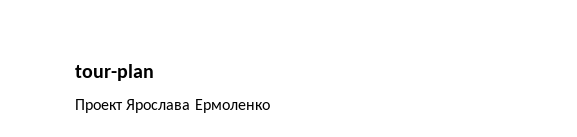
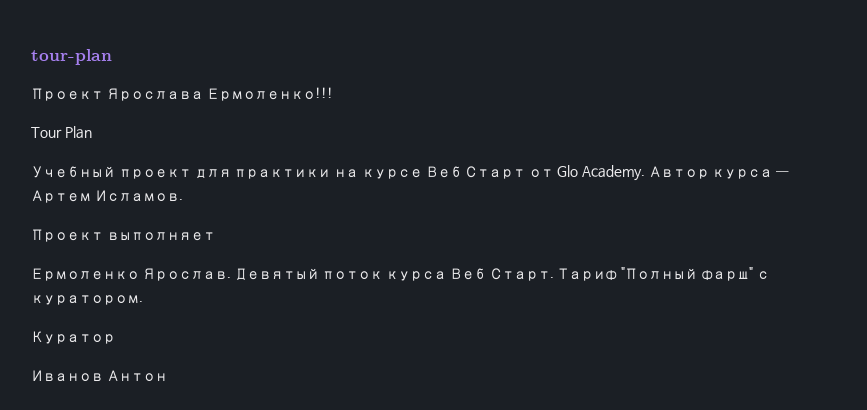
- Проект Ярослава Ермоленко
+ Проект Ярослава Ермоленко!!!
+ Tour Plan
+ Учебный проект для практики на курсе Веб Старт от Glo Academy. Автор курса — Артем Исламов.
+ Проект выполняет
+ Ермоленко Ярослав. Девятый поток курса Веб Старт. Тариф "Полный фарш" с куратором.
+ Куратор
+ Иванов Антон

